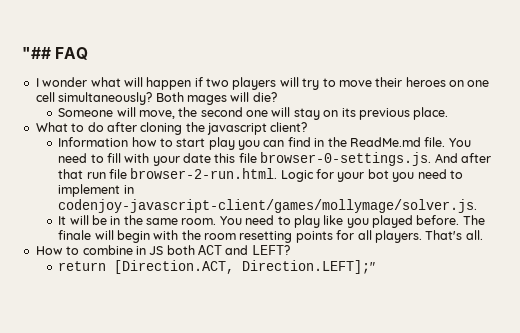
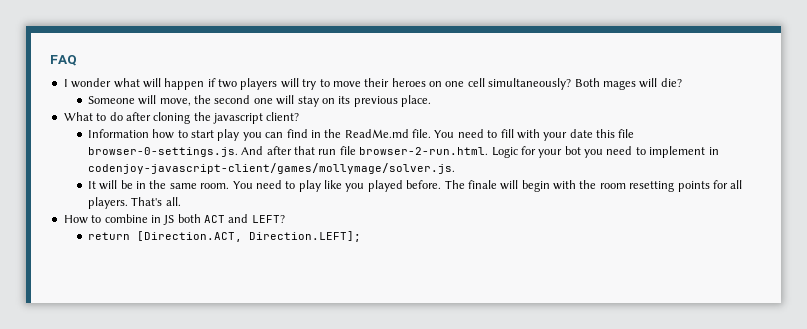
- "## FAQ
+ FAQ
- return [Direction.ACT, Direction.LEFT];"
+ return [Direction.ACT, Direction.LEFT];

